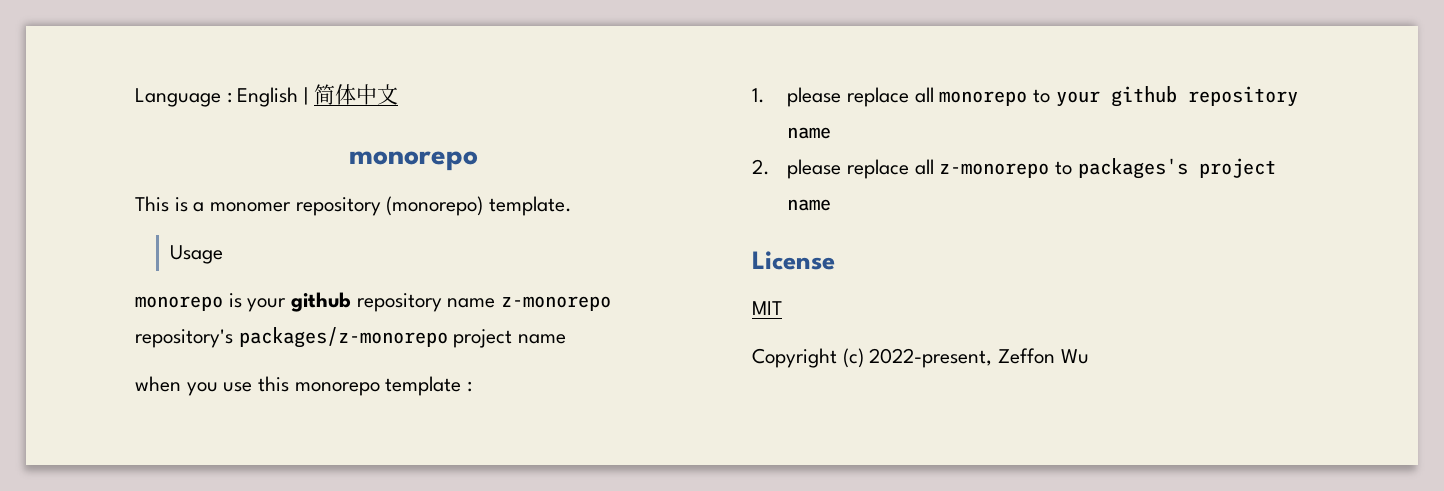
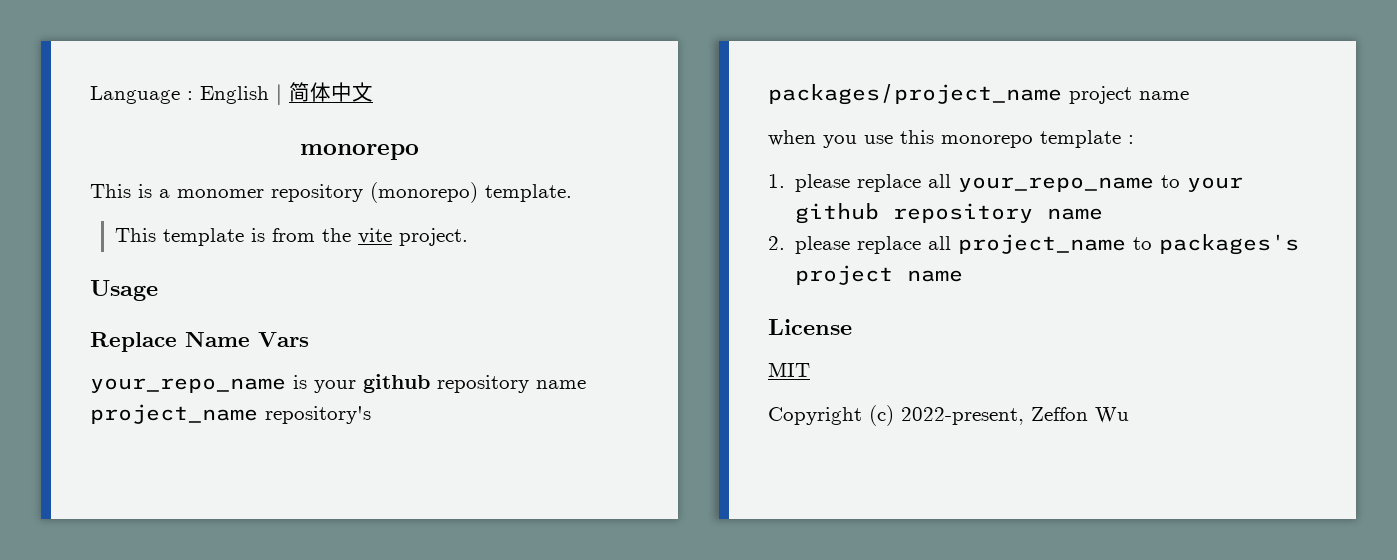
+ This template is from the vite project.
  Usage
- monorepo is your github repository name z-monorepo repository's packages/z-monorepo project name
+ Replace Name Vars
+ your_repo_name is your github repository name project_name repository's packages/project_name project name
- 1. please replace all monorepo to your github repository name
+ 1. please replace all your_repo_name to your github repository name
- 2. please replace all z-monorepo to packages's project name
+ 2. please replace all project_name to packages's project name

